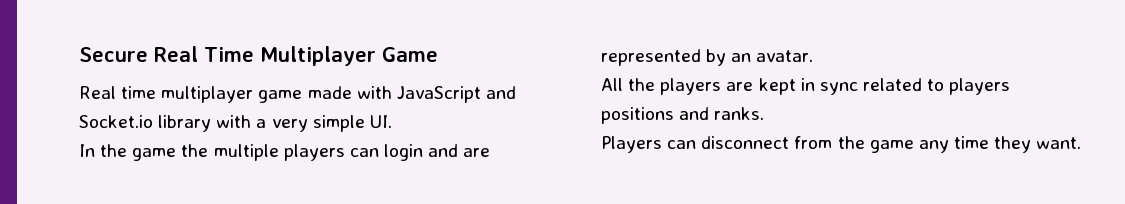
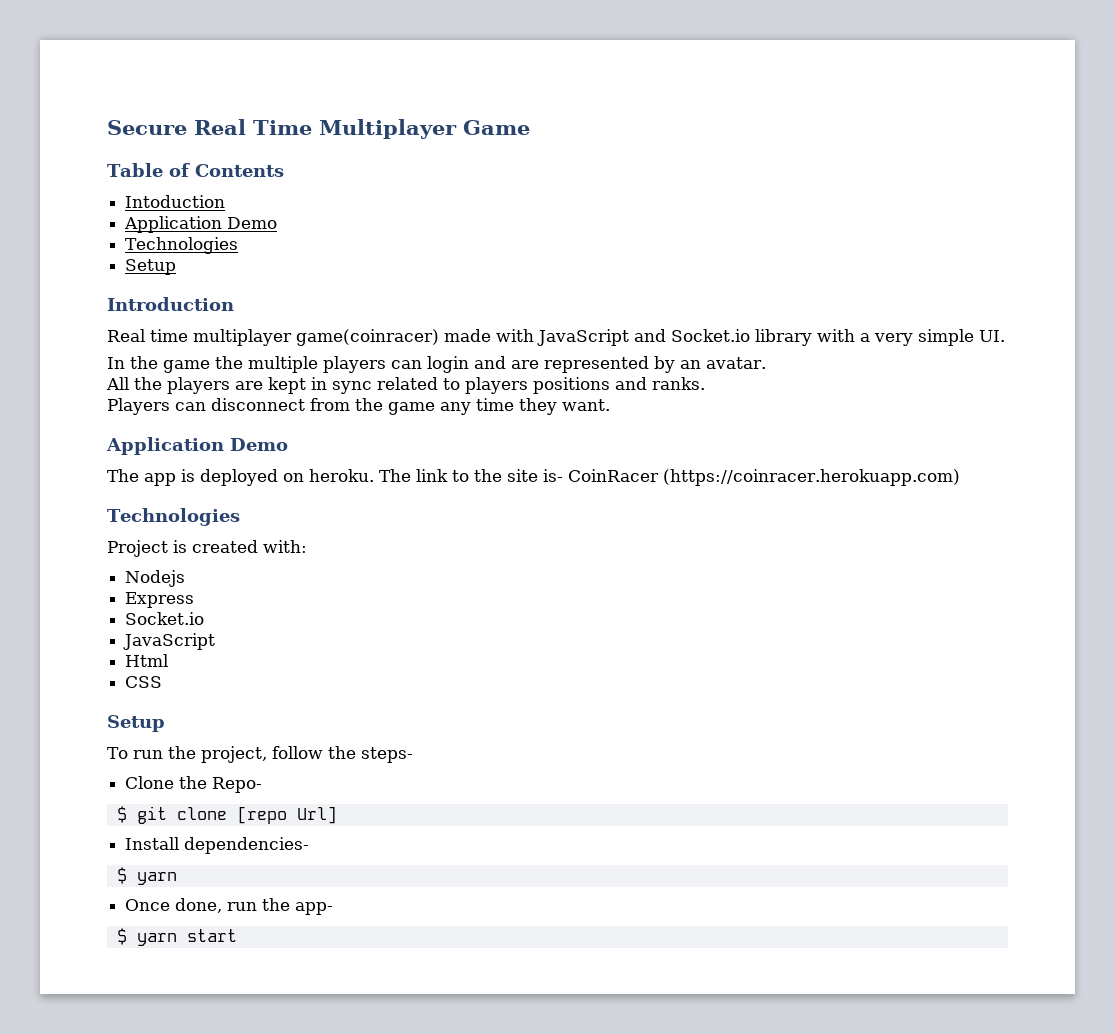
+ Table of Contents
+ Intoduction
+ Application Demo
+ Technologies
+ Setup
+ Introduction
- Real time multiplayer game made with JavaScript and Socket.io library with a very simple UI.
+ Real time multiplayer game(coinracer) made with JavaScript and Socket.io library with a very simple UI.
  Players can disconnect from the game any time they want.
+ Application Demo
+ The app is deployed on heroku. The link to the site is- CoinRacer (https://coinracer.herokuapp.com)
+ Technologies
+ Project is created with:
+ Nodejs
+ Express
+ Socket.io
+ JavaScript
+ Html
+ CSS
+ Setup
+ To run the project, follow the steps-
+ Clone the Repo-
+ $ git clone [repo Url]
+ Install dependencies-
+ $ yarn
+ Once done, run the app-
+ $ yarn start

